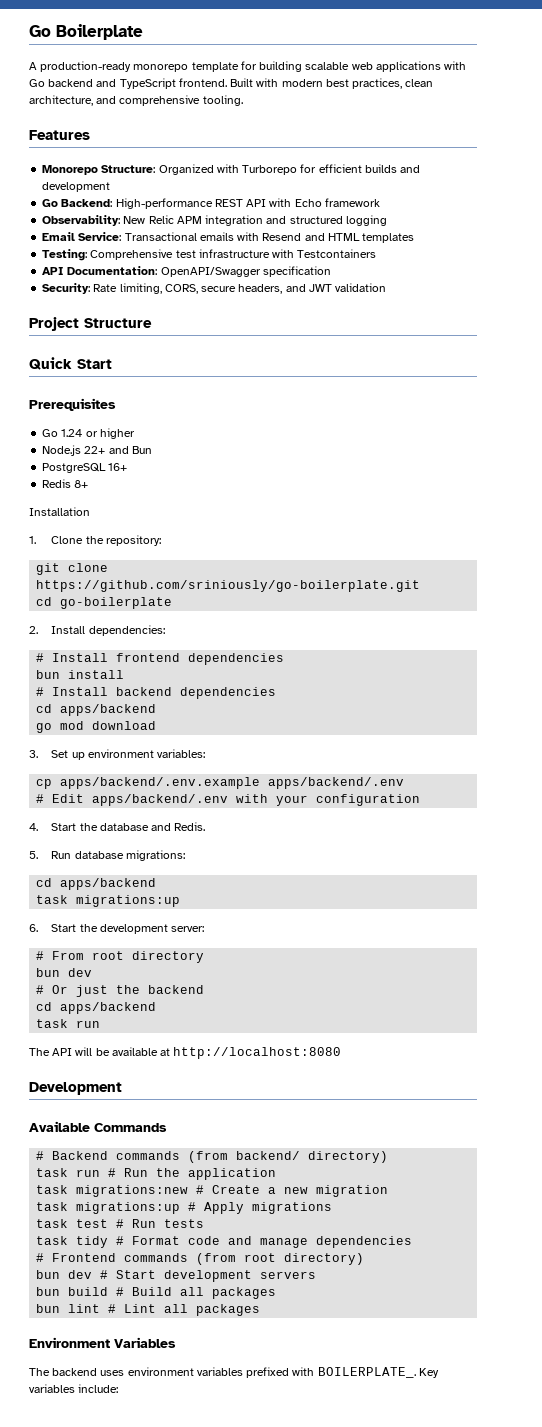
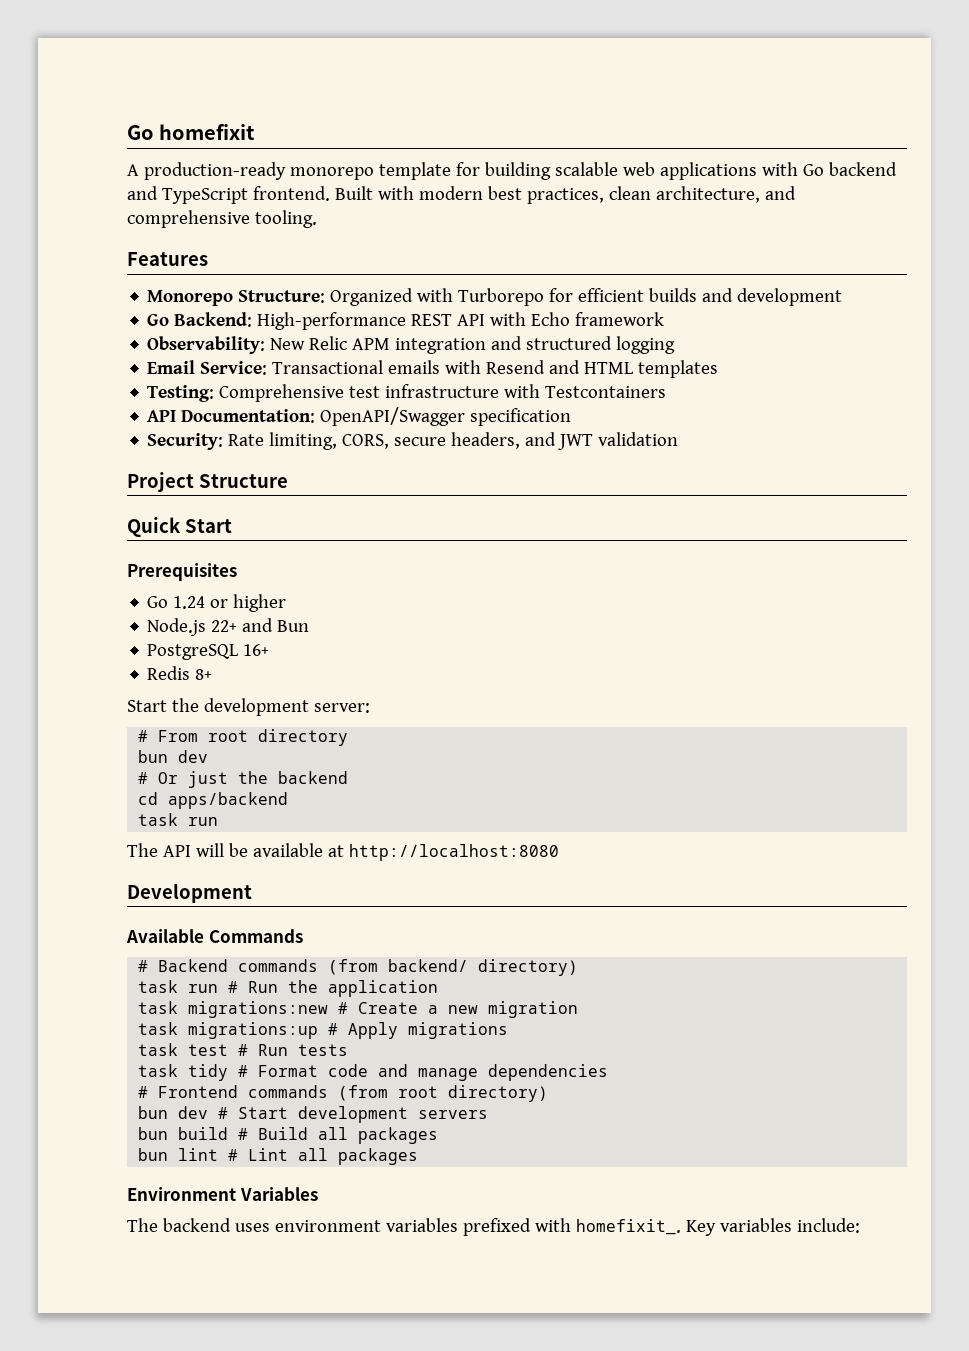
- Go Boilerplate
+ Go homefixit
- Installation
- 1. Clone the repository:
- git clone https://github.com/sriniously/go-boilerplate.git
- cd go-boilerplate
- 2. Install dependencies:
- # Install frontend dependencies
- bun install
- # Install backend dependencies
- cd apps/backend
- go mod download
- 3. Set up environment variables:
- cp apps/backend/.env.example apps/backend/.env
- # Edit apps/backend/.env with your configuration
- 4. Start the database and Redis.
- 5. Run database migrations:
- cd apps/backend
- task migrations:up
- 6. Start the development server:
+ Start the development server:
- The backend uses environment variables prefixed with BOILERPLATE_.
+ The backend uses environment variables prefixed with homefixit_.

